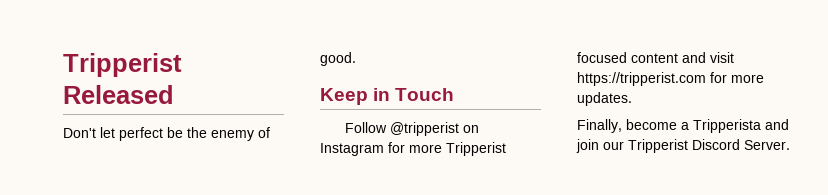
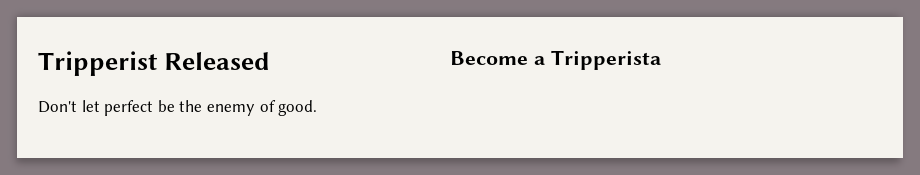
- Keep in Touch
- Follow @tripperist on Instagram for more Tripperist focused content and visit https://tripperist.com for more updates.
- Finally, become a Tripperista and join our Tripperist Discord Server.
+ Become a Tripperista

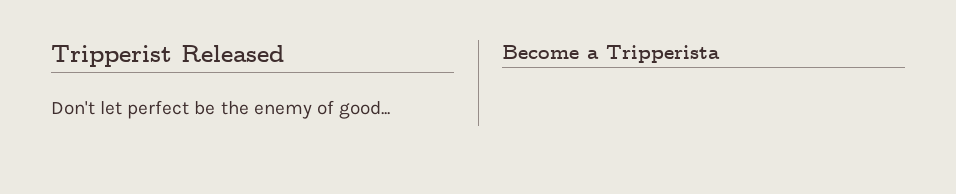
- Don't let perfect be the enemy of good.
+ Don't let perfect be the enemy of good...

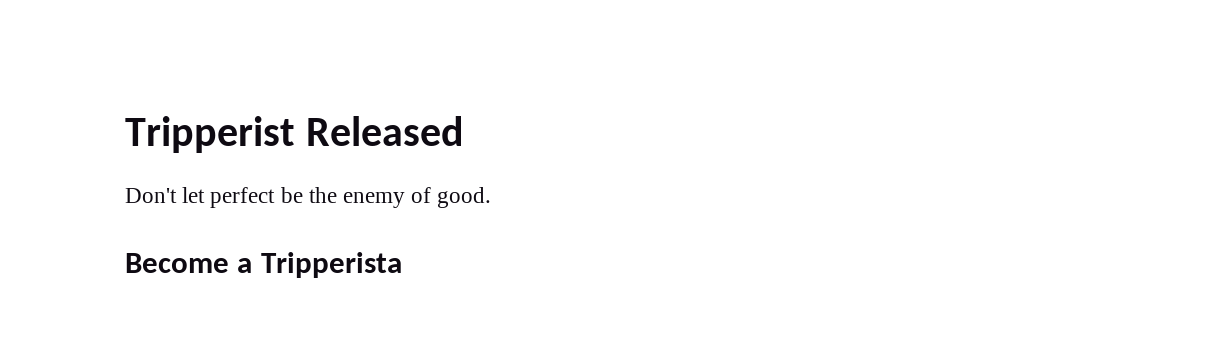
- Don't let perfect be the enemy of good...
+ Don't let perfect be the enemy of good.

